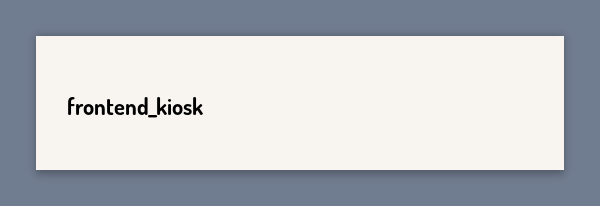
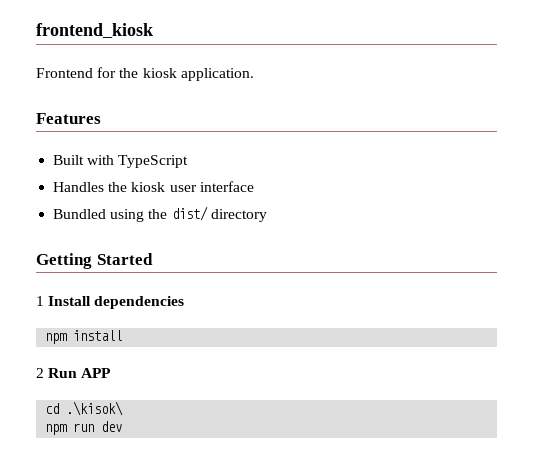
+ Frontend for the kiosk application.
+ Features
+ Built with TypeScript
+ Handles the kiosk user interface
+ Bundled using the dist/ directory
+ Getting Started
+ 1 Install dependencies
+ npm install
+ 2 Run APP
+ cd .\kisok\
+ npm run dev

